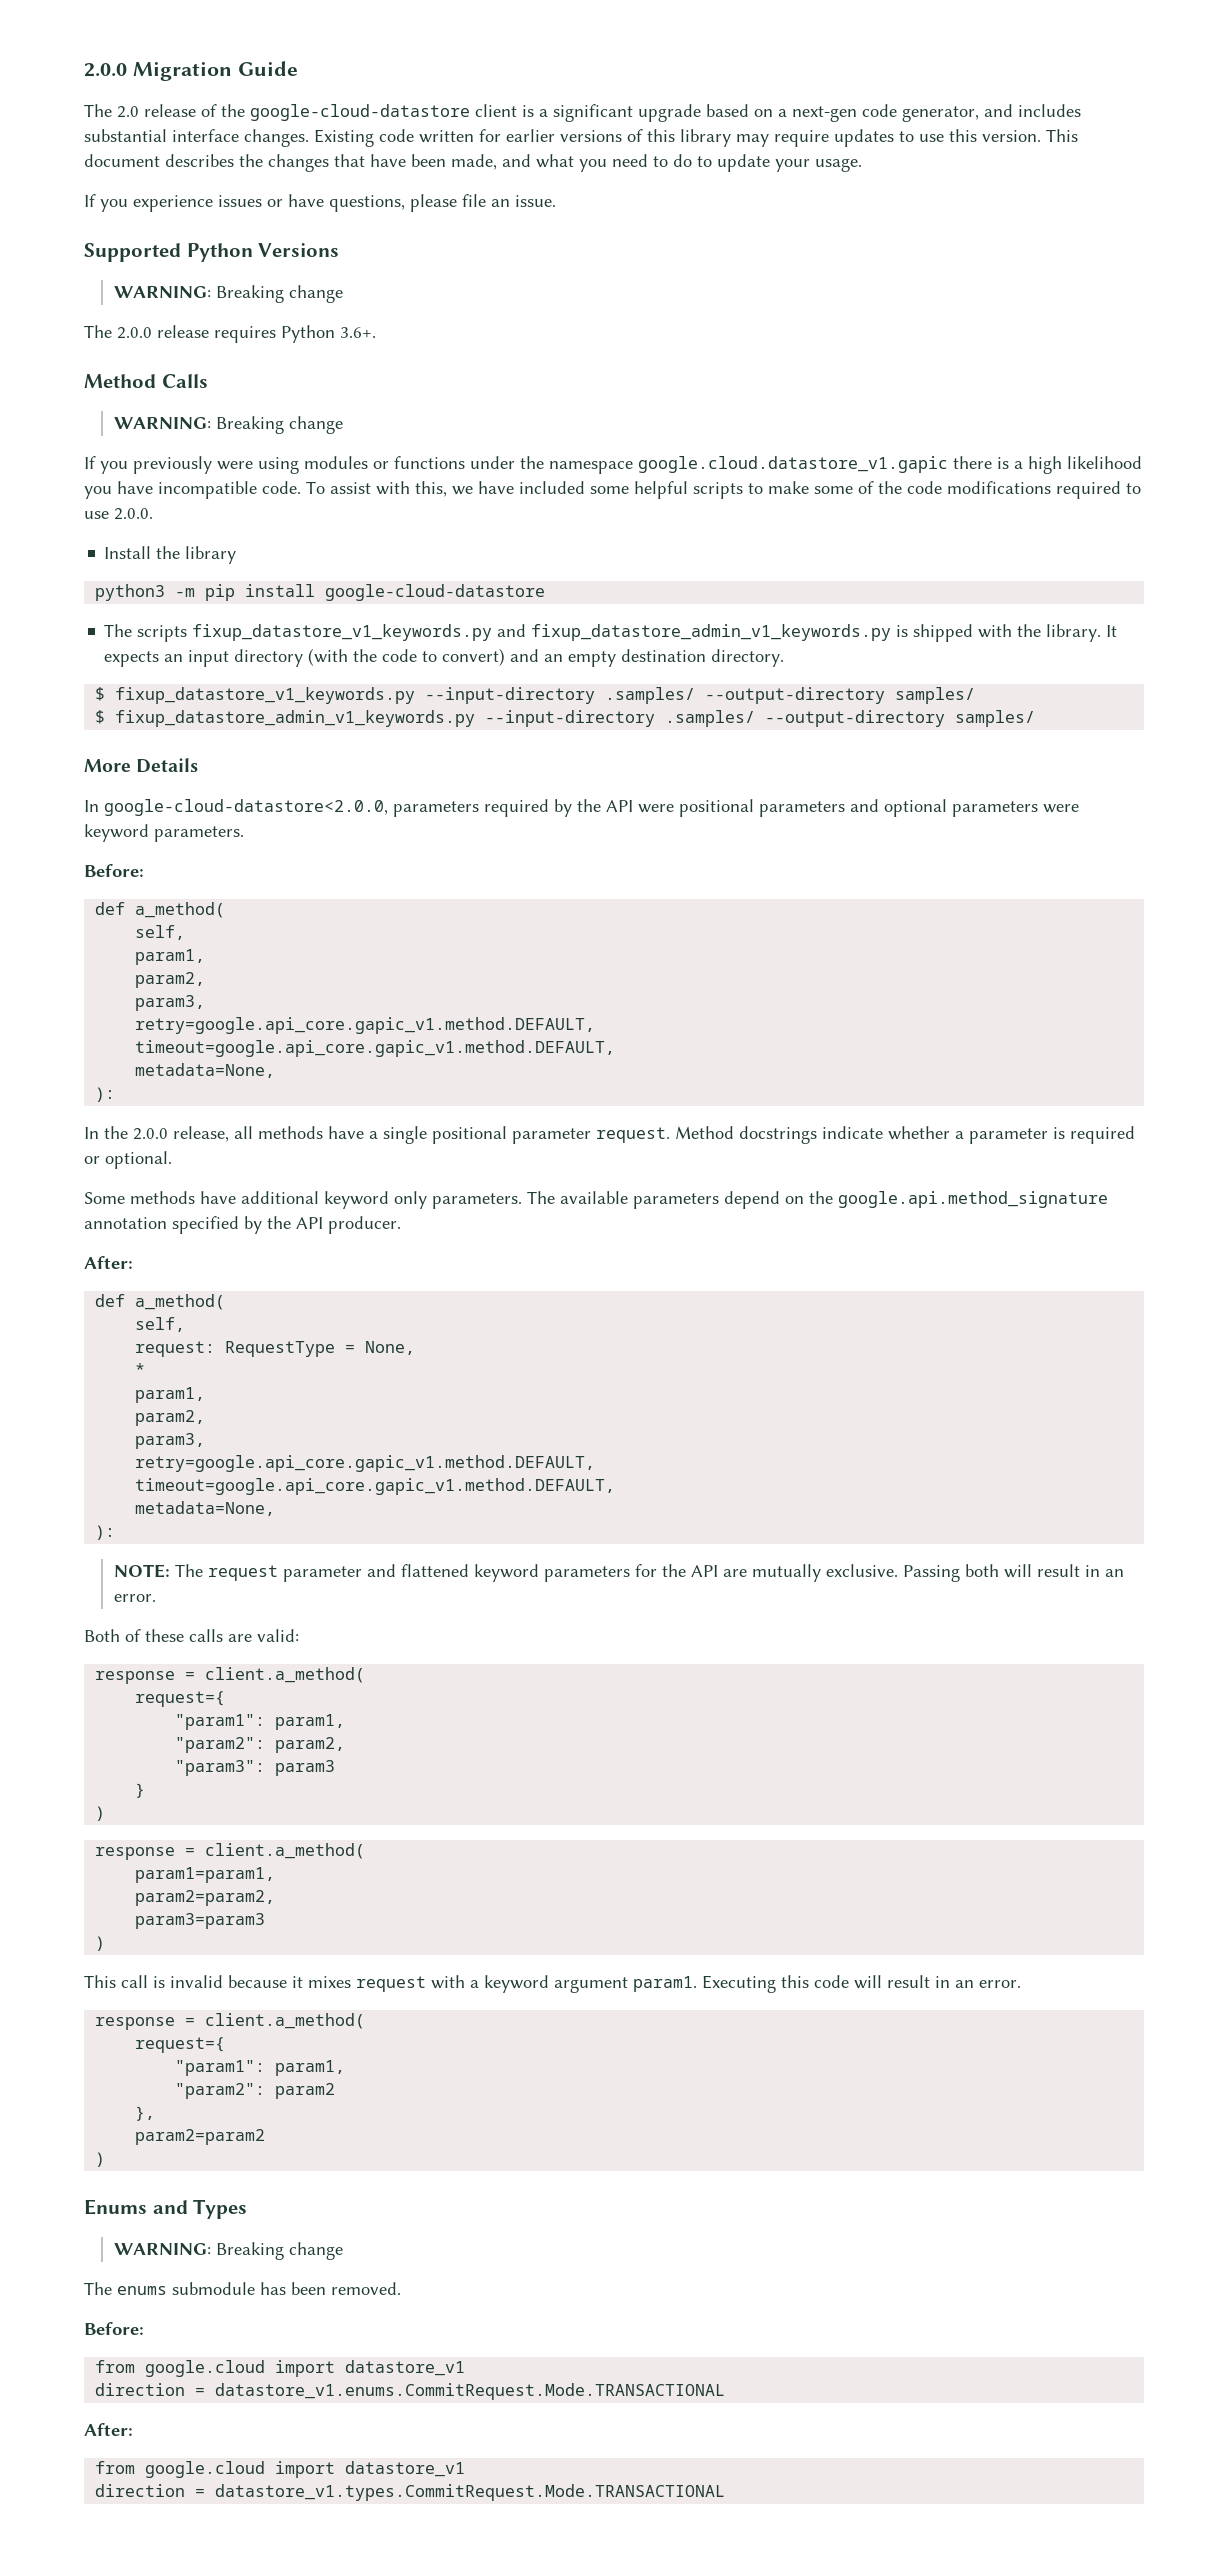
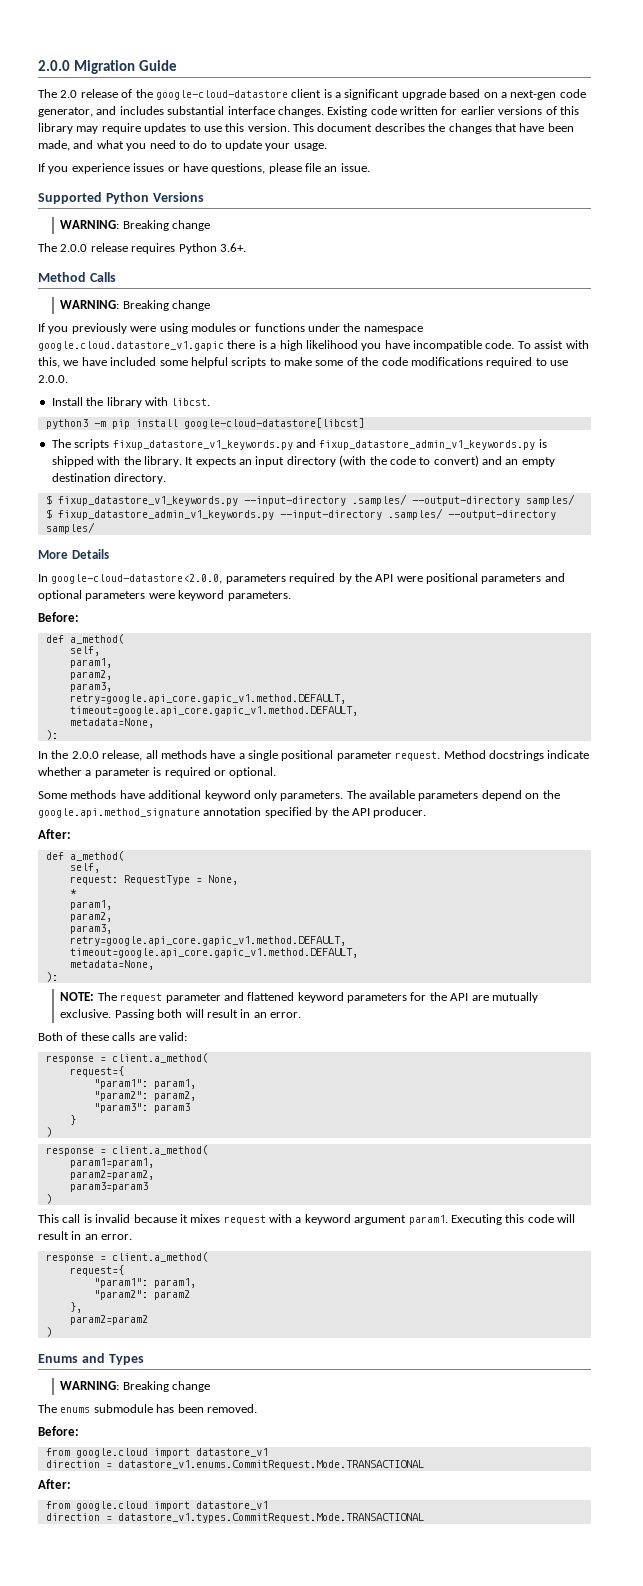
- Install the library
+ Install the library with libcst.
- python3 -m pip install google-cloud-datastore
+ python3 -m pip install google-cloud-datastore[libcst]

